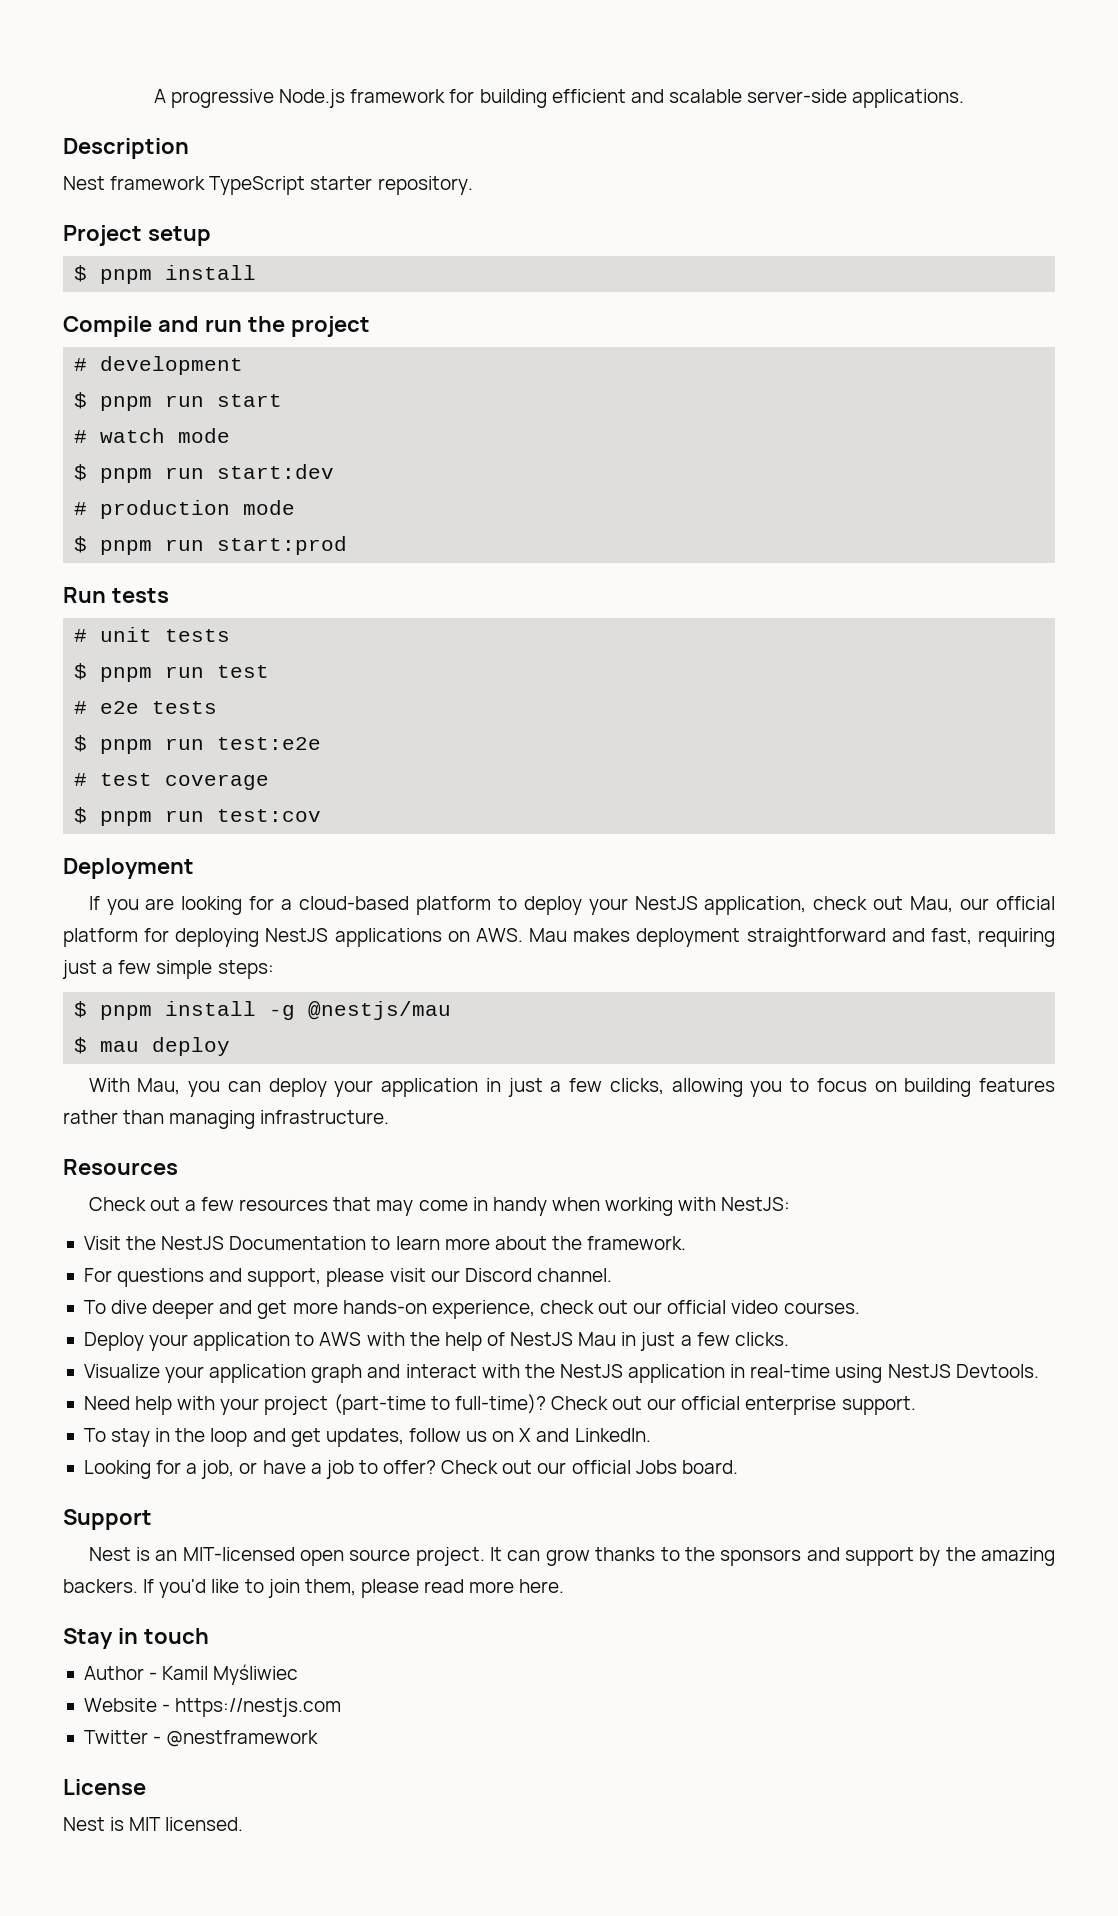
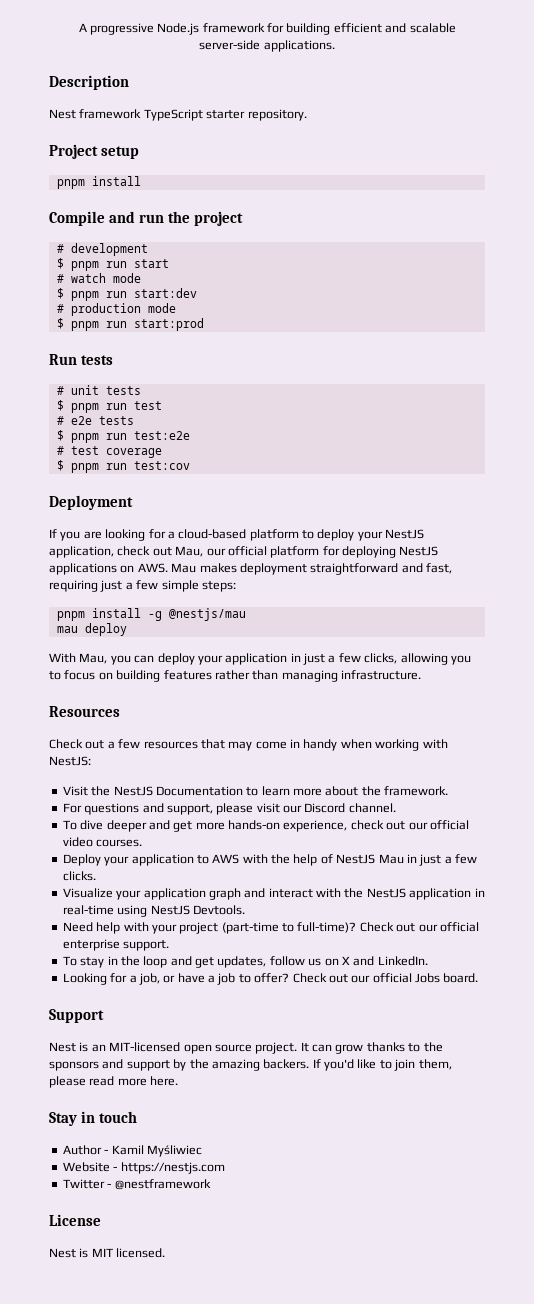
  Project setup
- $ pnpm install
+ pnpm install
- $ pnpm install -g @nestjs/mau
+ pnpm install -g @nestjs/mau
- $ mau deploy
+ mau deploy

